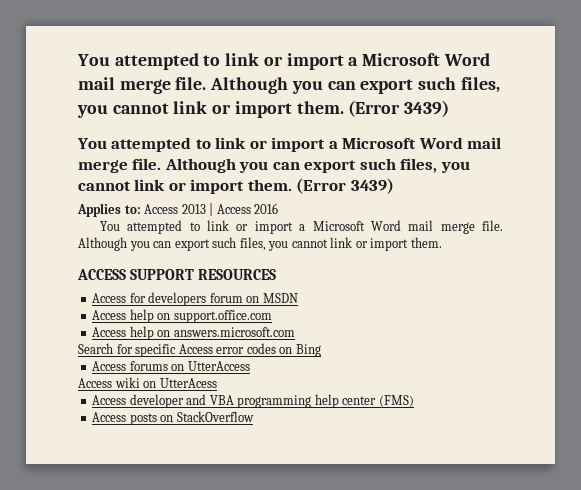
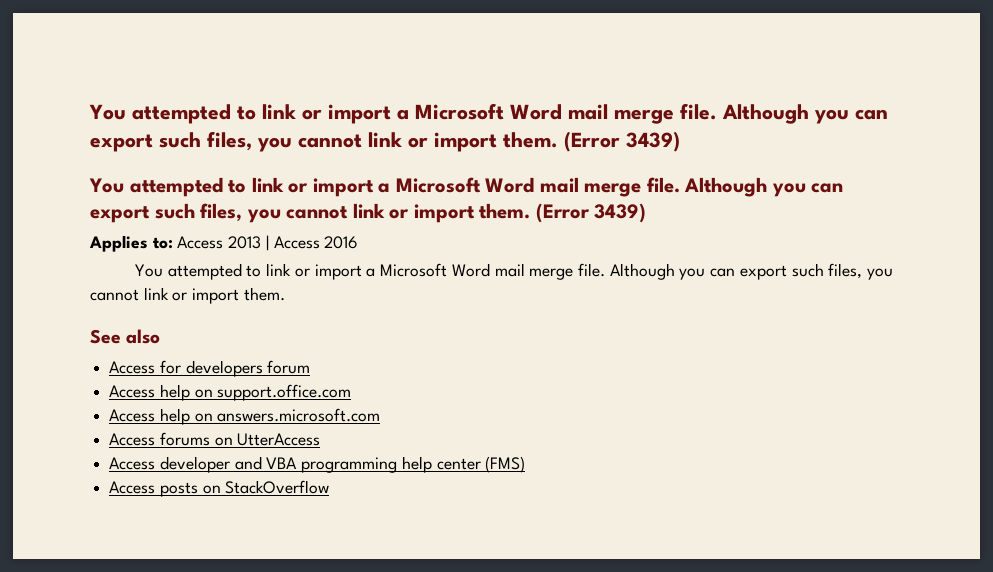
- ACCESS SUPPORT RESOURCES
+ See also
- Access for developers forum on MSDN
+ Access for developers forum
- Search for specific Access error codes on Bing
- Access wiki on UtterAcess

